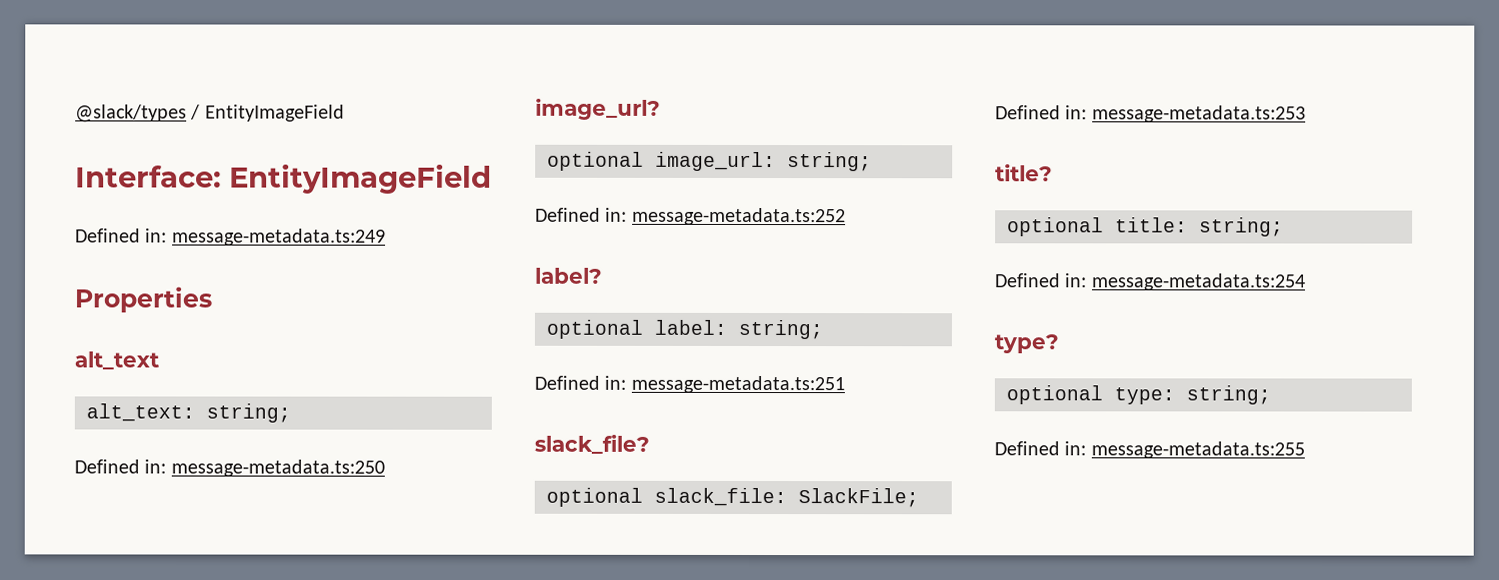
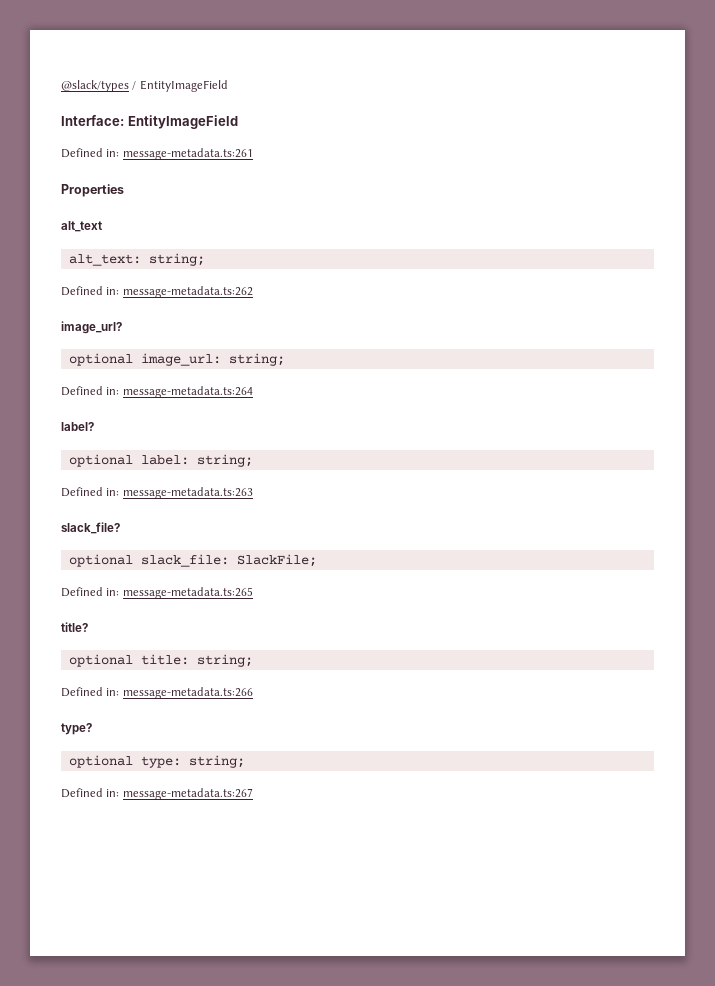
- Defined in: message-metadata.ts:249
+ Defined in: message-metadata.ts:261
- Defined in: message-metadata.ts:250
+ Defined in: message-metadata.ts:262
- Defined in: message-metadata.ts:252
+ Defined in: message-metadata.ts:264
- Defined in: message-metadata.ts:251
+ Defined in: message-metadata.ts:263
- Defined in: message-metadata.ts:253
+ Defined in: message-metadata.ts:265
- Defined in: message-metadata.ts:254
+ Defined in: message-metadata.ts:266
- Defined in: message-metadata.ts:255
+ Defined in: message-metadata.ts:267

